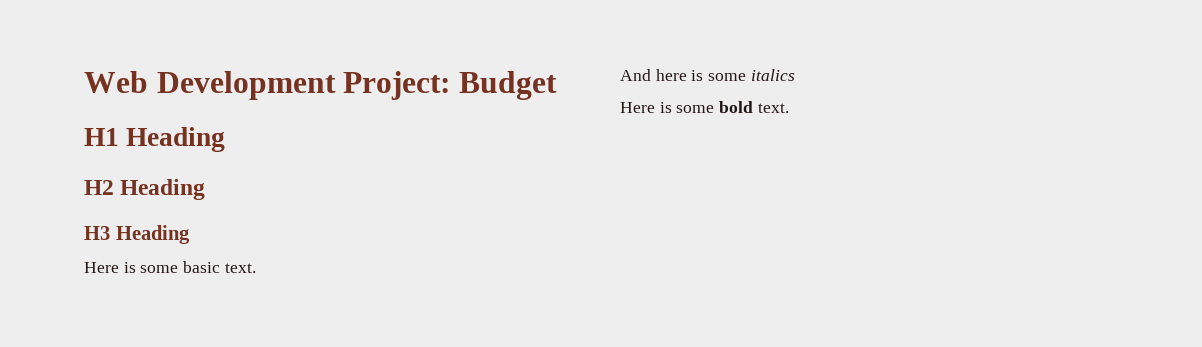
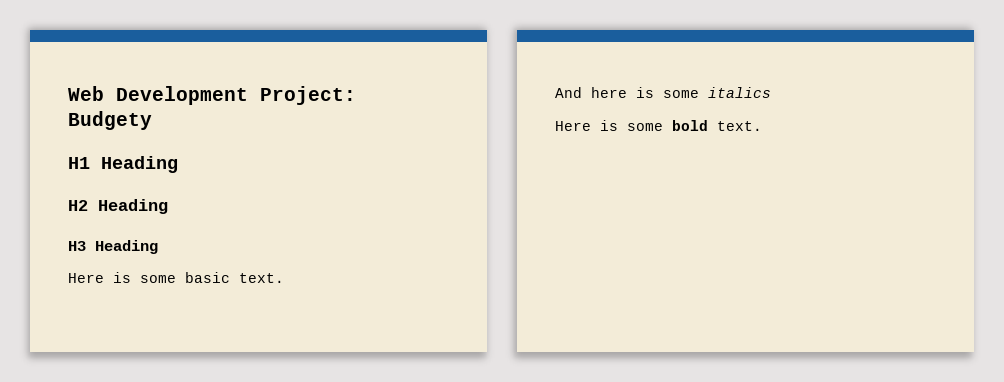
- Web Development Project: Budget
+ Web Development Project: Budgety

